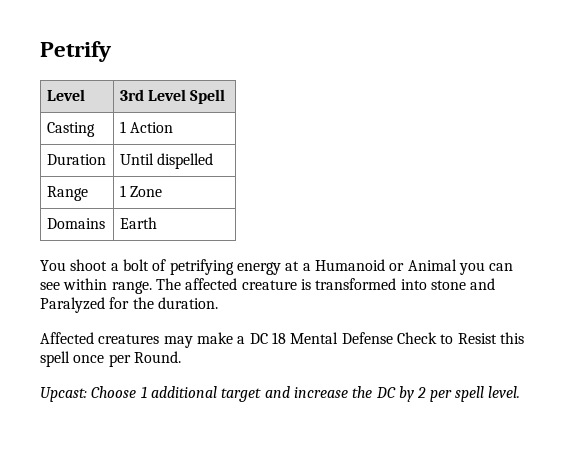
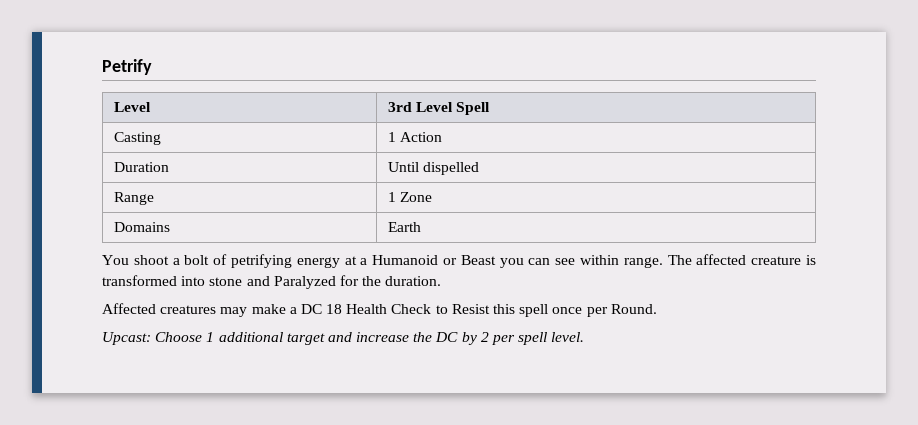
- You shoot a bolt of petrifying energy at a Humanoid or Animal you can see within range.
+ You shoot a bolt of petrifying energy at a Humanoid or Beast you can see within range.
- Affected creatures may make a DC 18 Mental Defense Check to Resist this spell once per Round.
+ Affected creatures may make a DC 18 Health Check to Resist this spell once per Round.

